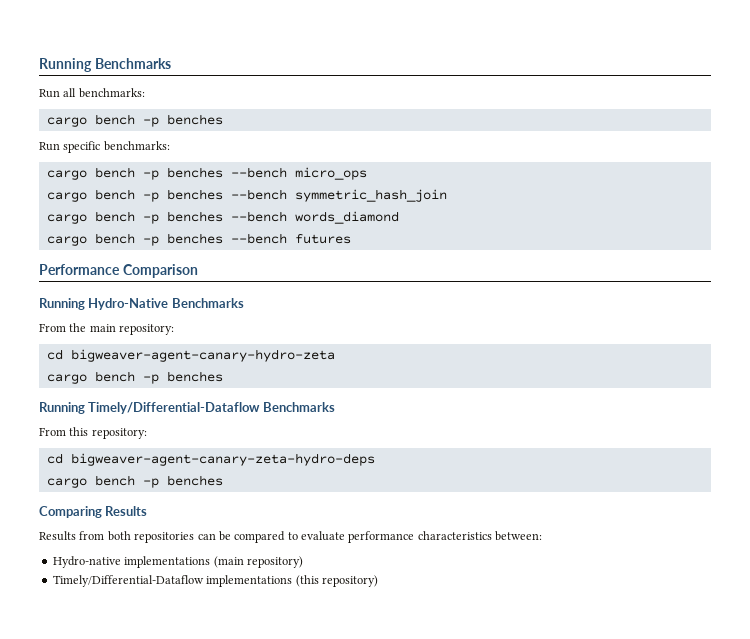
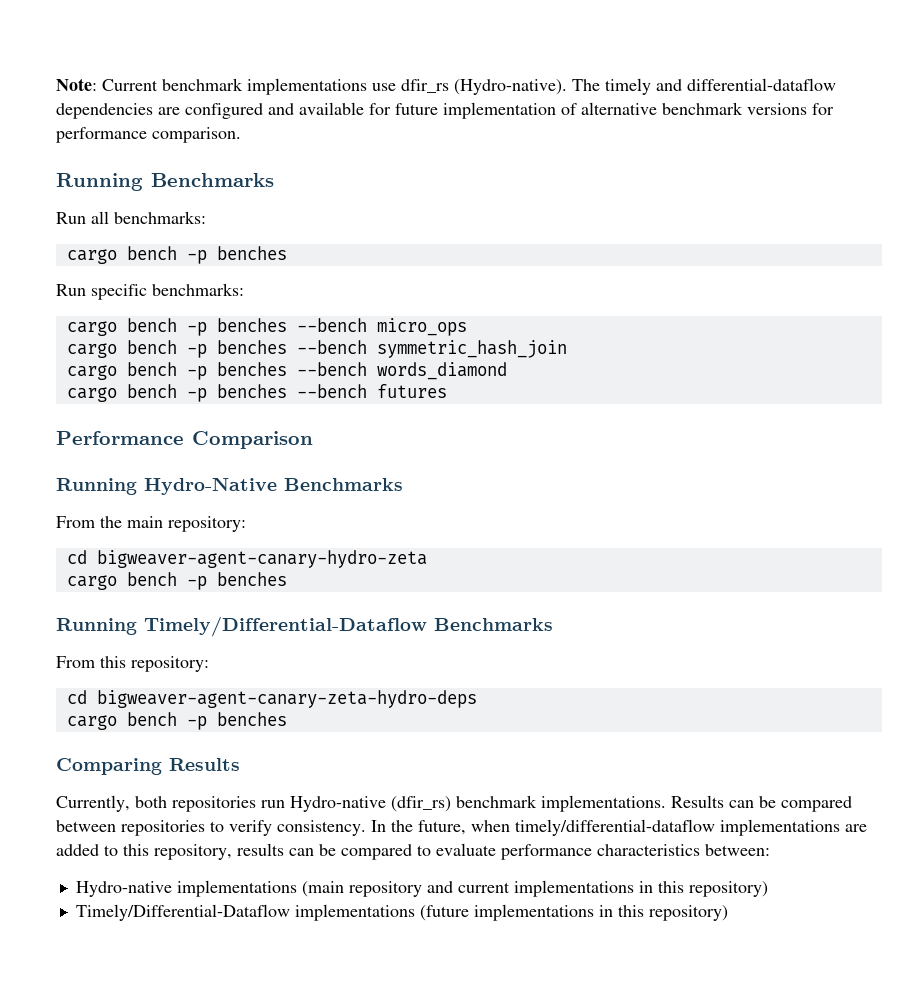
+ Note: Current benchmark implementations use dfir_rs (Hydro-native). The timely and differential-dataflow dependencies are configured and available for future implementation of alternative benchmark versions for performance comparison.
- Results from both repositories can be compared to evaluate performance characteristics between:
+ Currently, both repositories run Hydro-native (dfir_rs) benchmark implementations. Results can be compared between repositories to verify consistency. In the future, when timely/differential-dataflow implementations are added to this repository, results can be compared to evaluate performance characteristics between:
- Hydro-native implementations (main repository)
+ Hydro-native implementations (main repository and current implementations in this repository)
- Timely/Differential-Dataflow implementations (this repository)
+ Timely/Differential-Dataflow implementations (future implementations in this repository)

